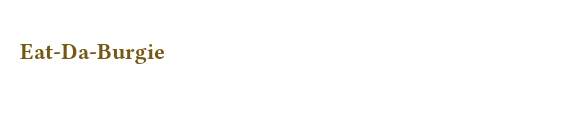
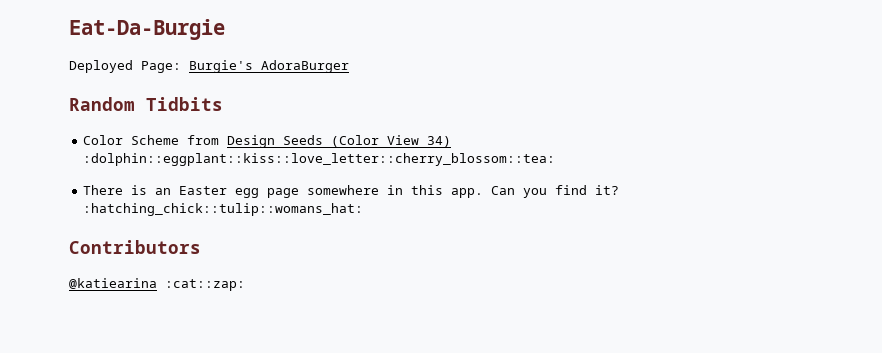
+ Deployed Page: Burgie's AdoraBurger
+ Random Tidbits
+ Color Scheme from Design Seeds (Color View 34) :dolphin::eggplant::kiss::love_letter::cherry_blossom::tea:
+ There is an Easter egg page somewhere in this app. Can you find it? :hatching_chick::tulip::womans_hat:
+ Contributors
+ @katiearina :cat::zap:

